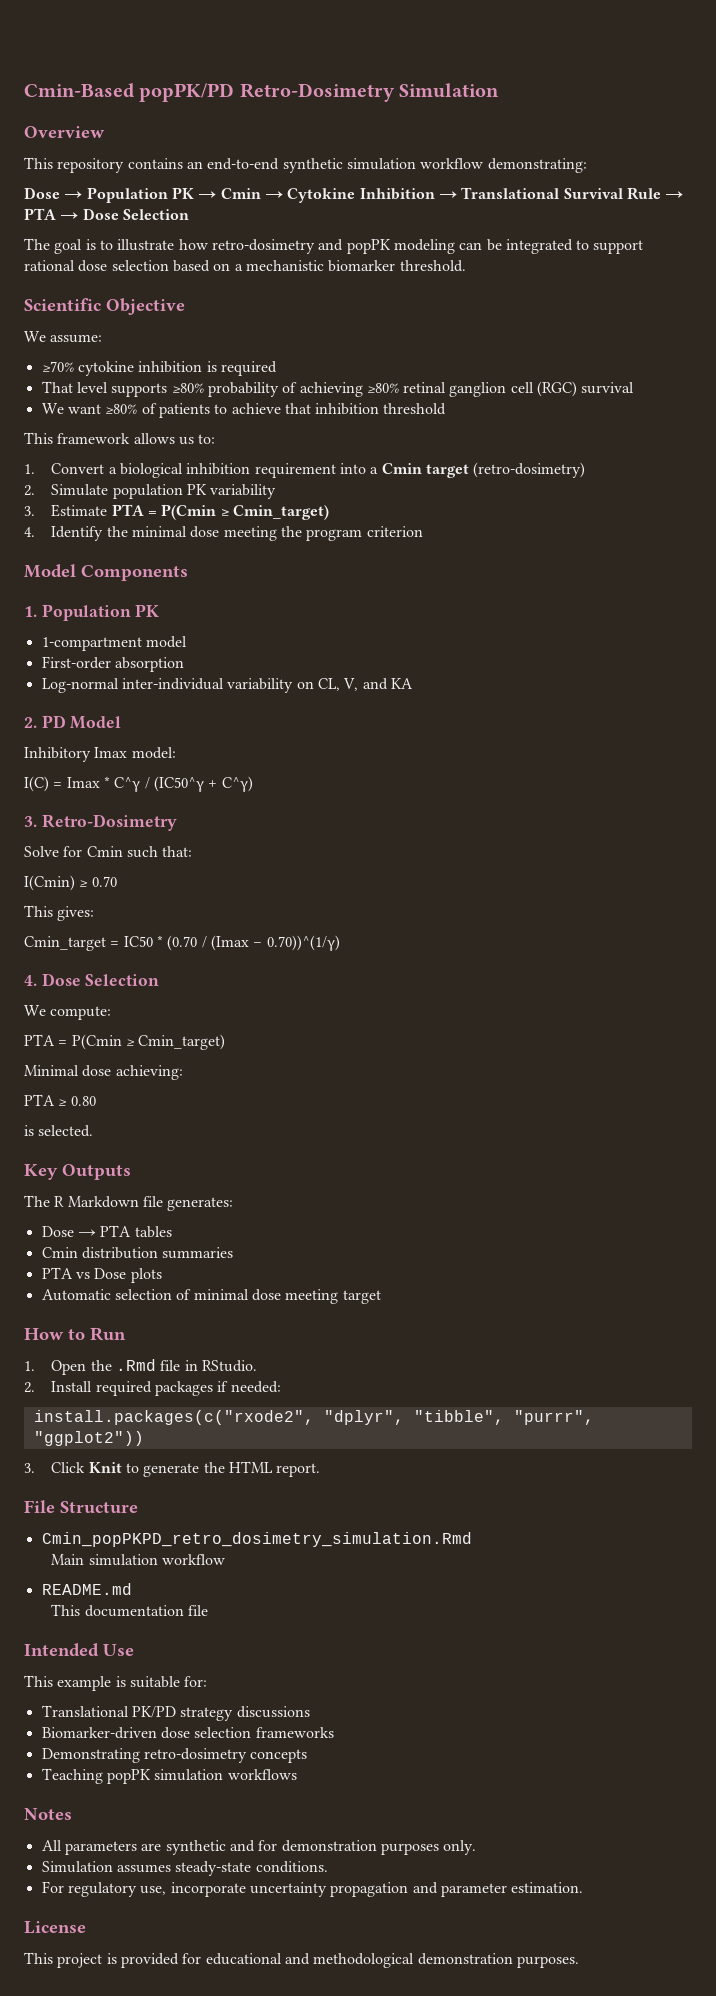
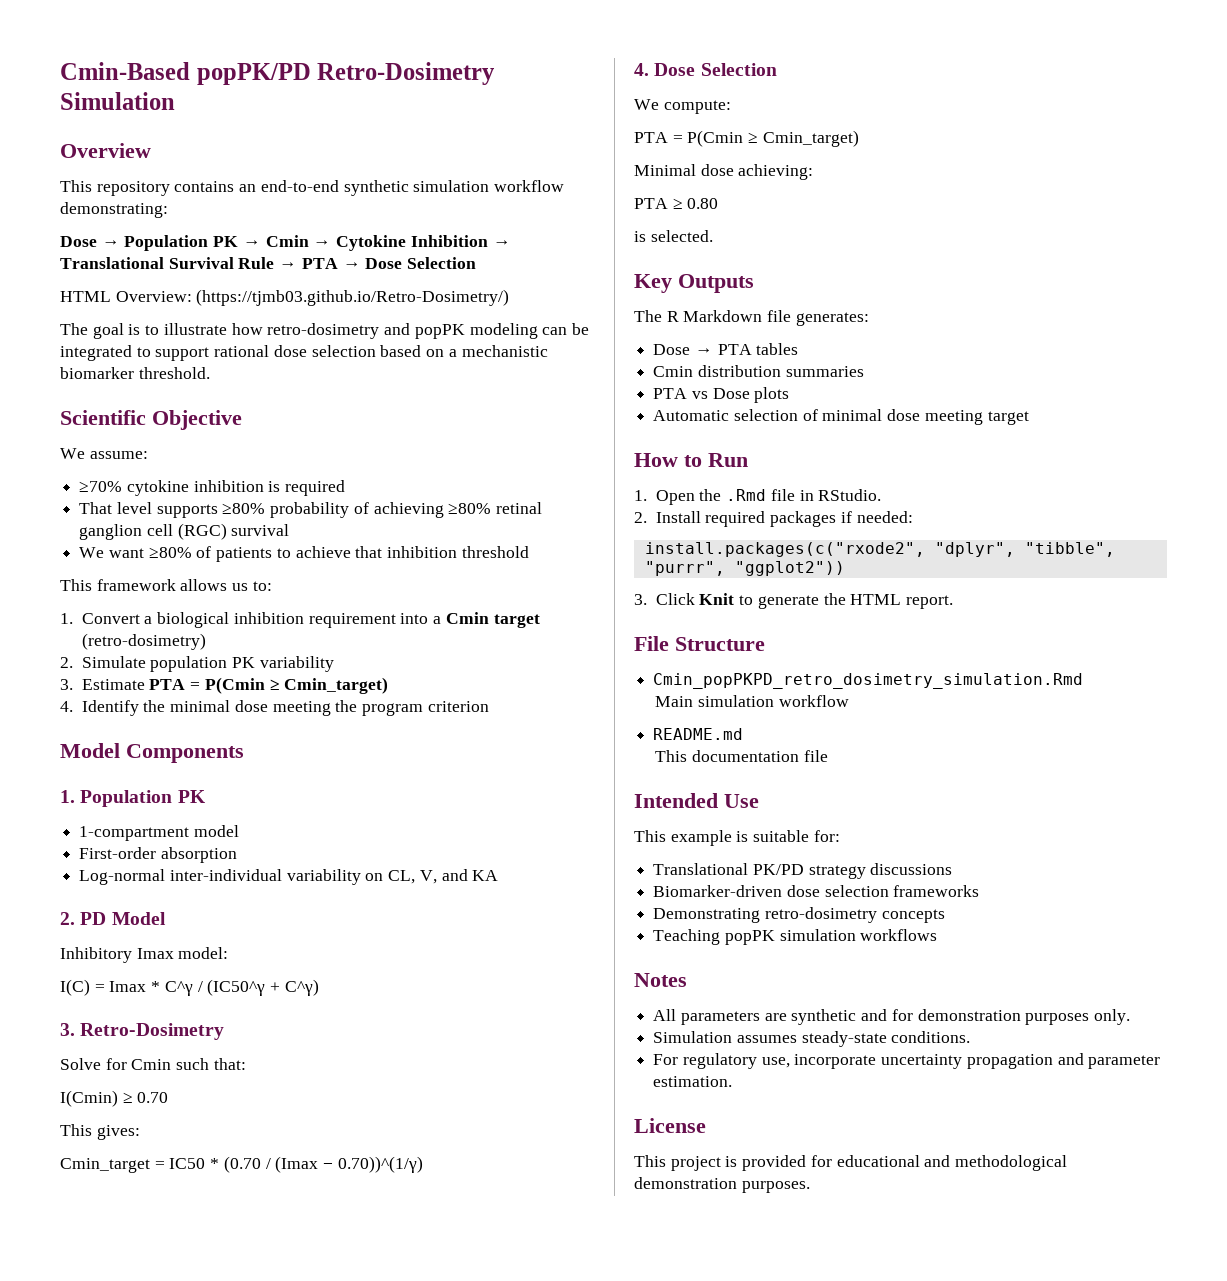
+ HTML Overview: (https://tjmb03.github.io/Retro-Dosimetry/)

